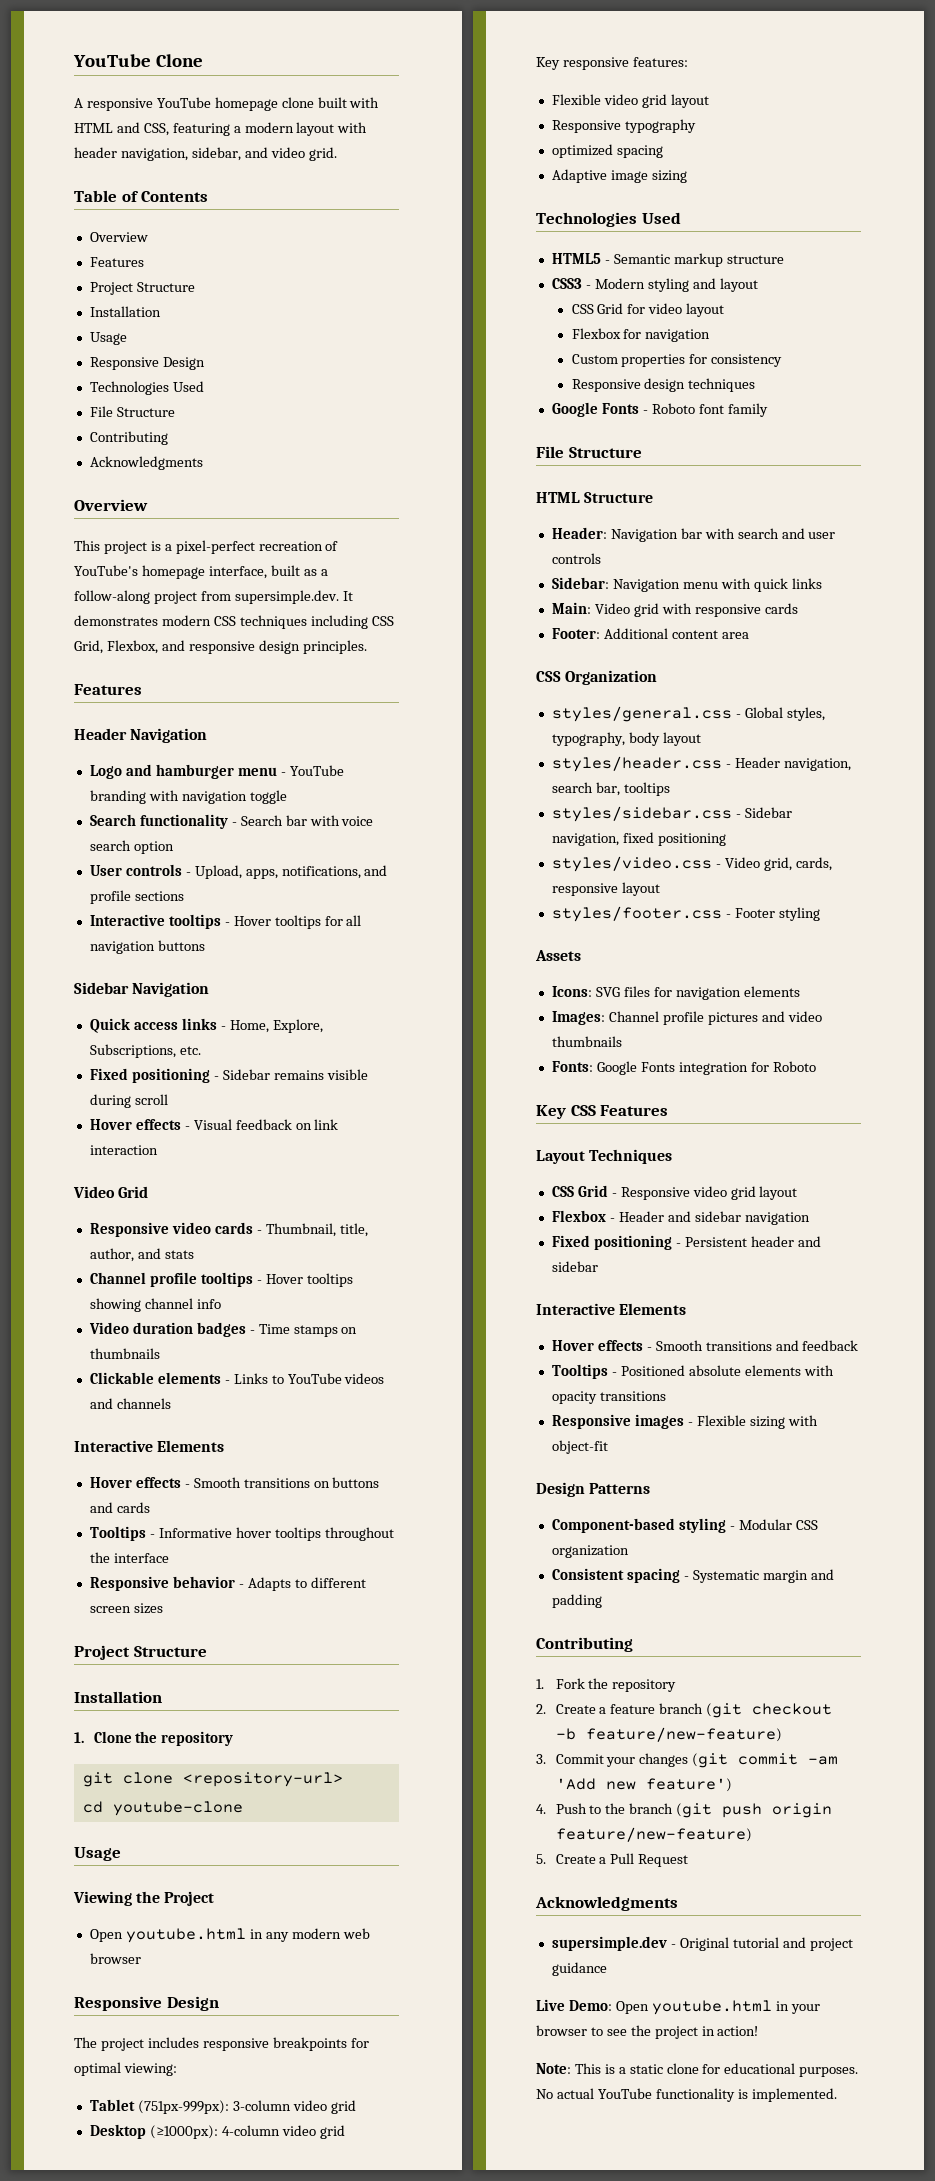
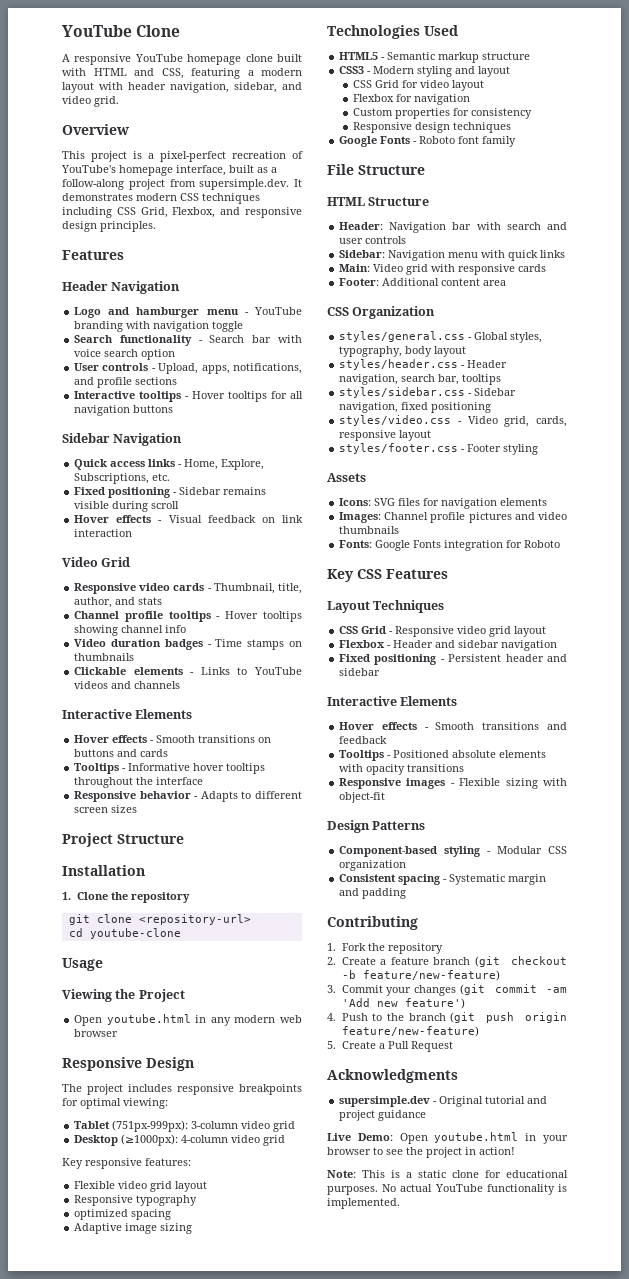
- Table of Contents
- Overview
- Features
- Project Structure
- Installation
- Usage
- Responsive Design
- Technologies Used
- File Structure
- Contributing
- Acknowledgments

